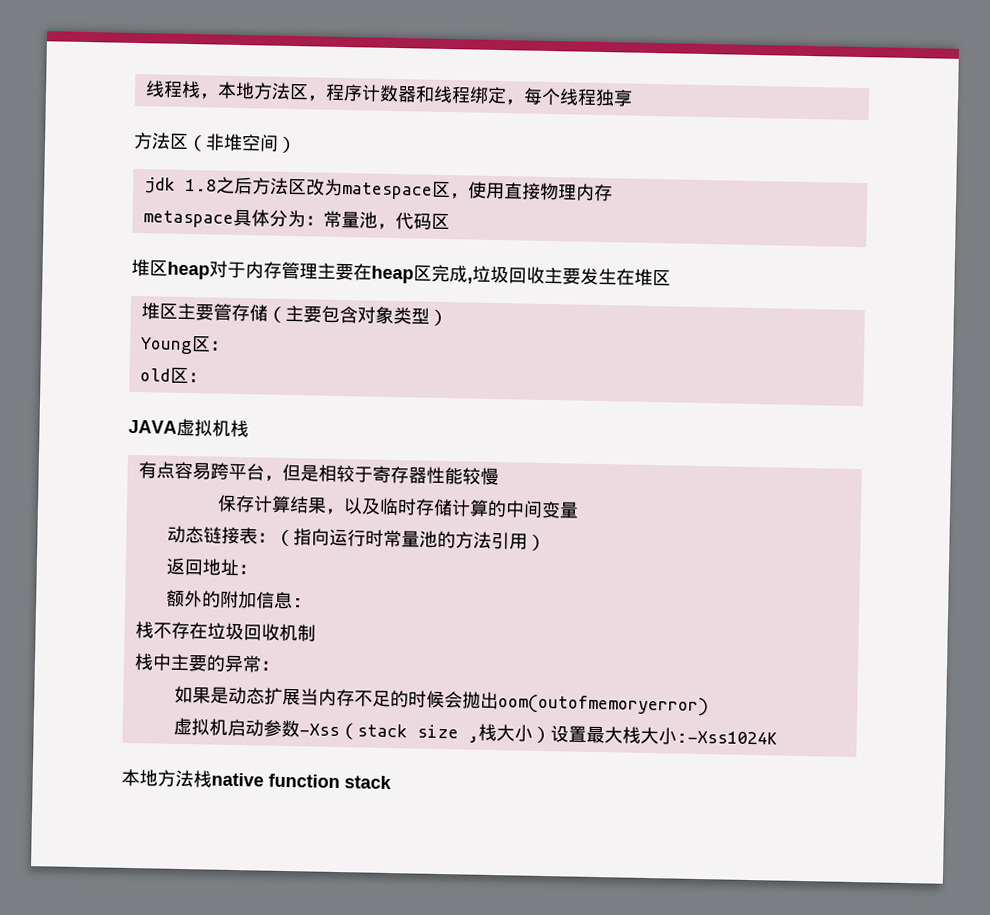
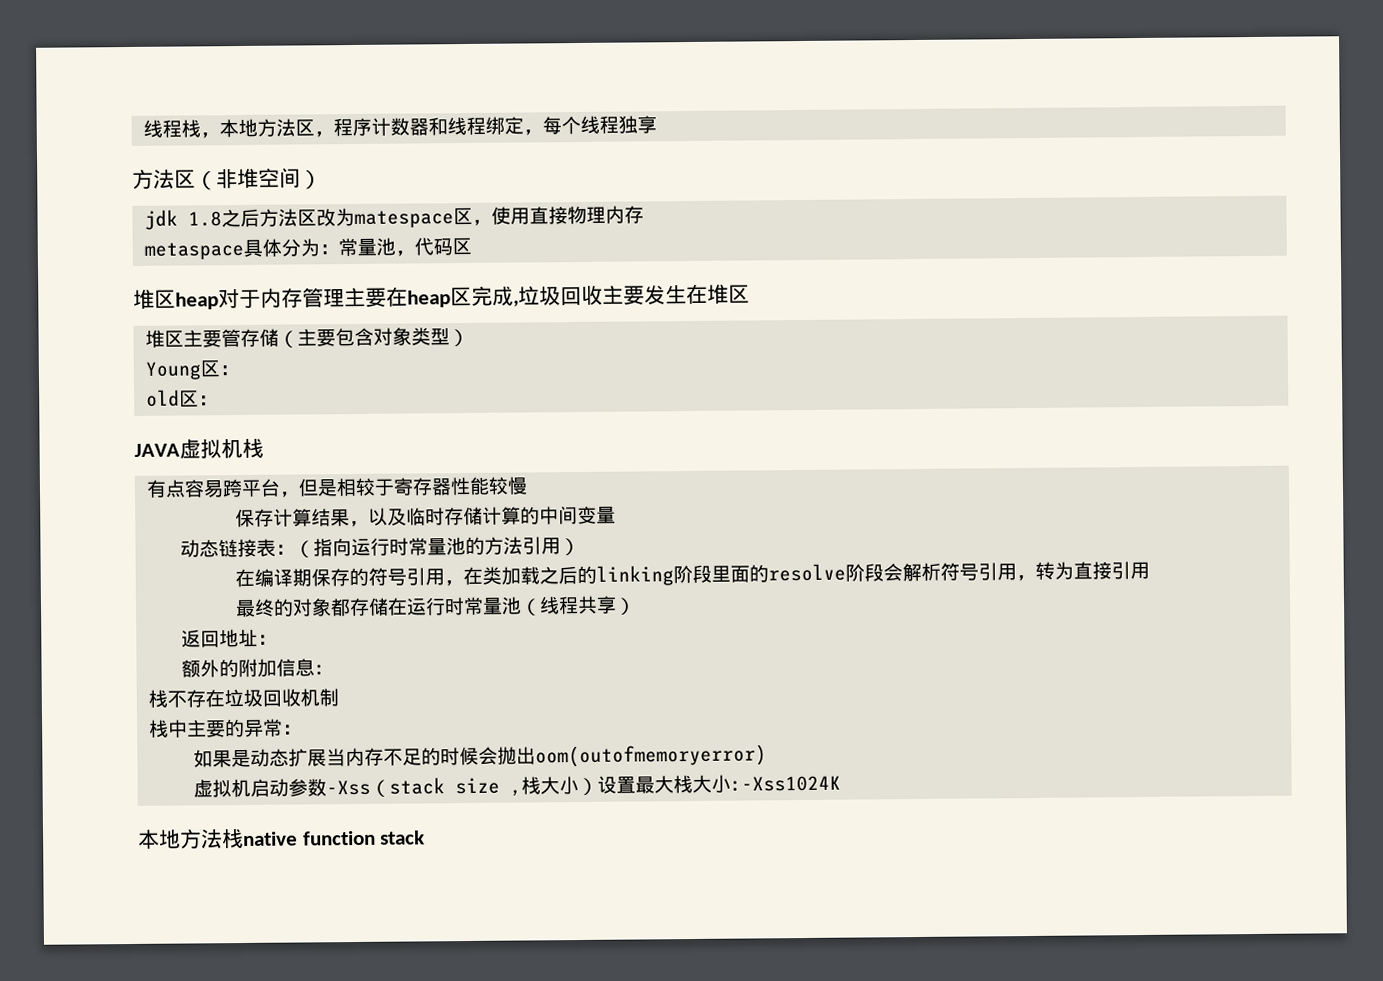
+ 在编译期保存的符号引用，在类加载之后的linking阶段里面的resolve阶段会解析符号引用，转为直接引用
+ 最终的对象都存储在运行时常量池（线程共享）

